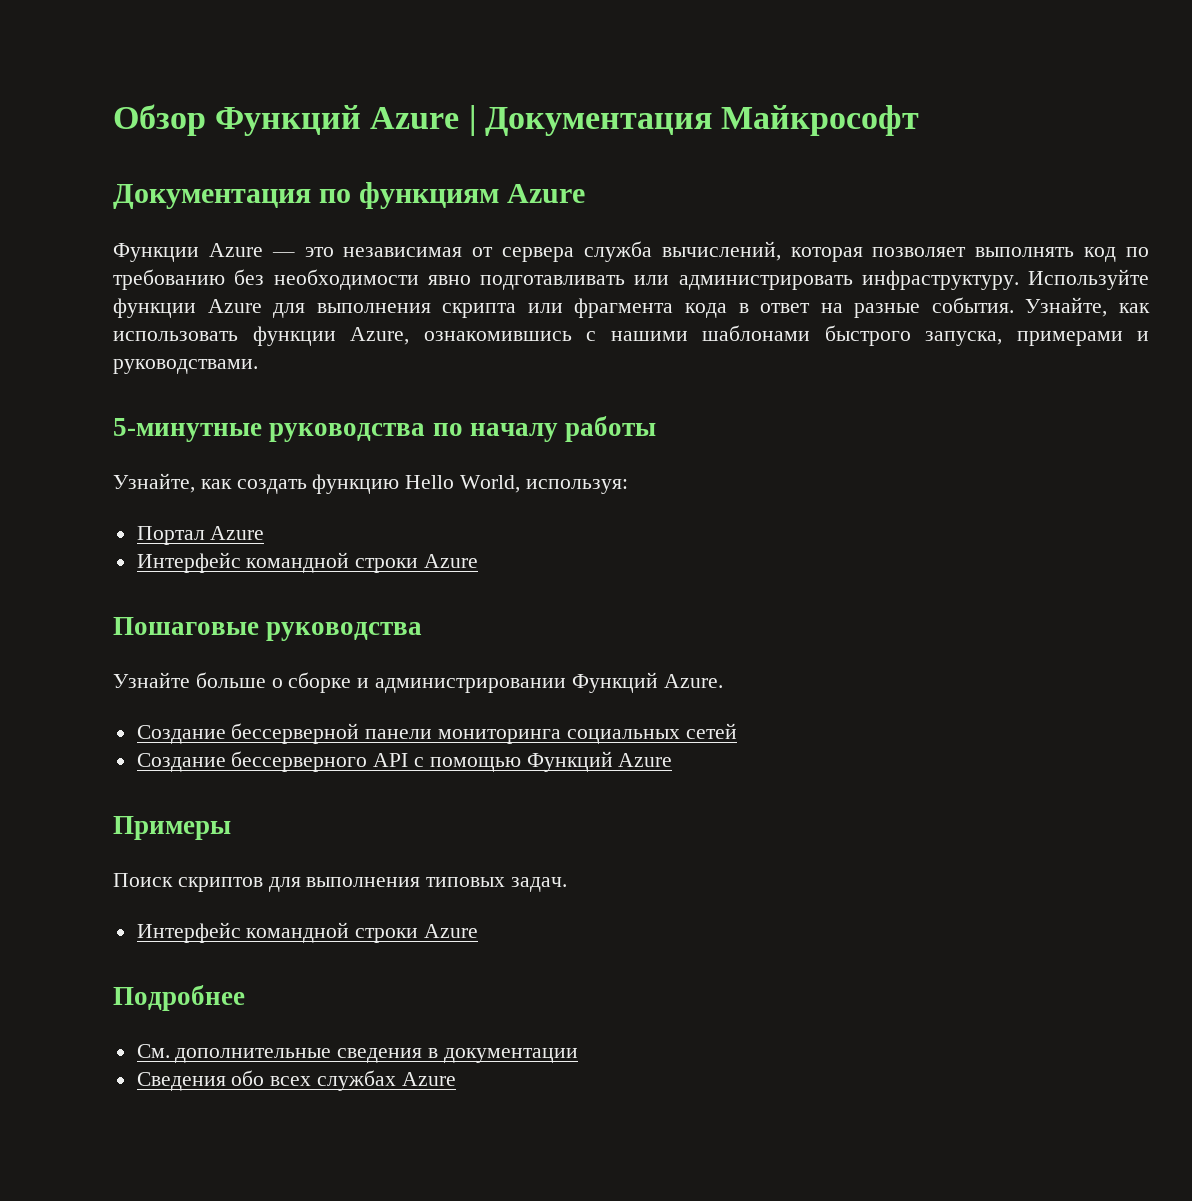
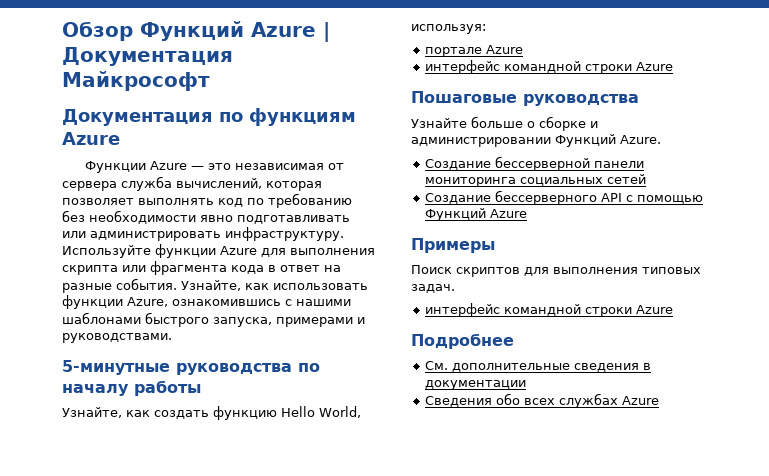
- Портал Azure
- Интерфейс командной строки Azure
+ портале Azure
+ интерфейс командной строки Azure
  Поиск скриптов для выполнения типовых задач.
- Интерфейс командной строки Azure
+ интерфейс командной строки Azure

